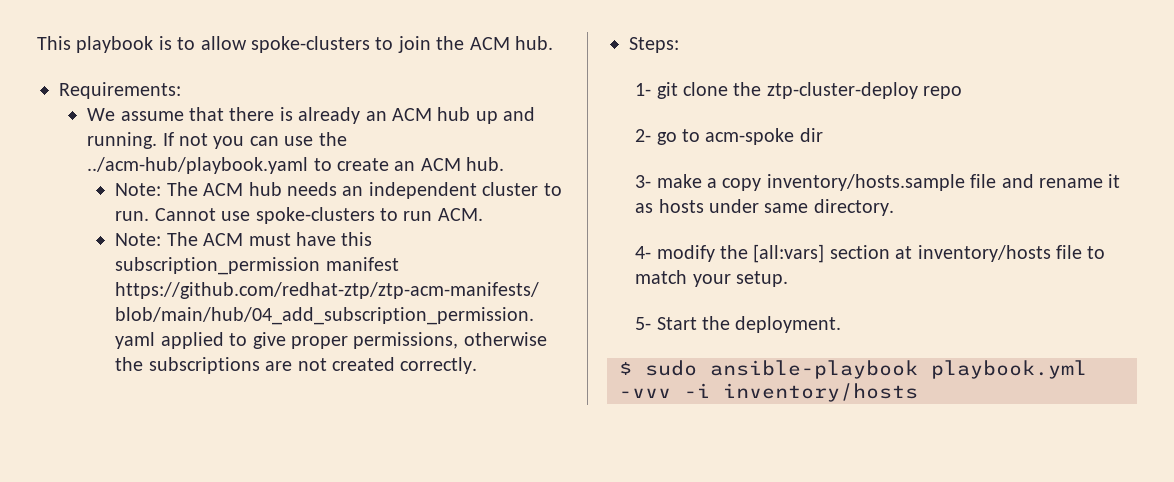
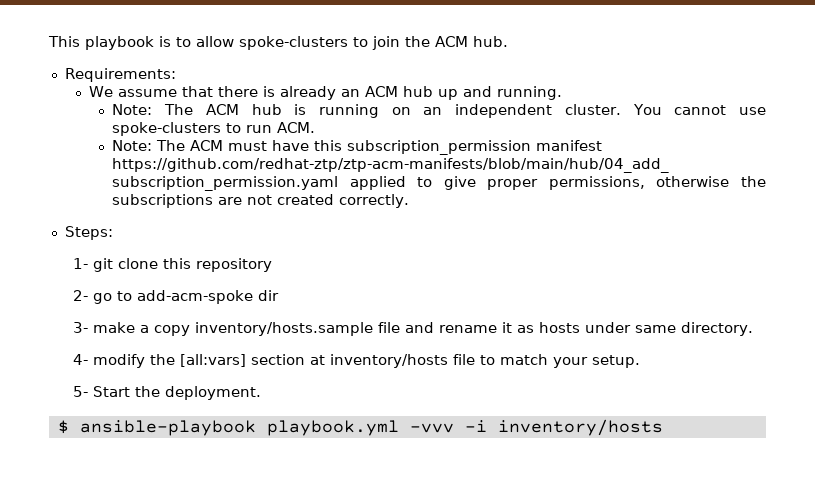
- We assume that there is already an ACM hub up and running. If not you can use the ../acm-hub/playbook.yaml to create an ACM hub.
- Note: The ACM hub needs an independent cluster to run. Cannot use spoke-clusters to run ACM.
+ We assume that there is already an ACM hub up and running.
+ Note: The ACM hub is running on an independent cluster. You cannot use spoke-clusters to run ACM.
- 1- git clone the ztp-cluster-deploy repo
+ 1- git clone this repository
- 2- go to acm-spoke dir
+ 2- go to add-acm-spoke dir
- $ sudo ansible-playbook playbook.yml -vvv -i inventory/hosts
+ $ ansible-playbook playbook.yml -vvv -i inventory/hosts

